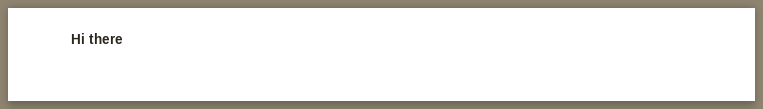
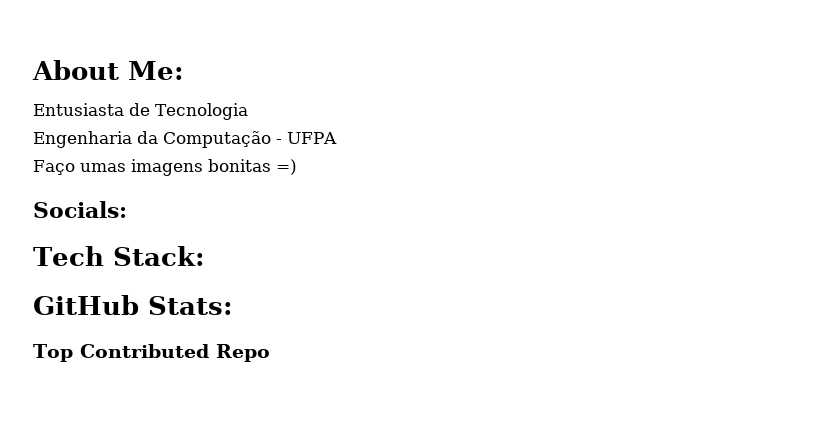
- Hi there
+ About Me:
+ Entusiasta de Tecnologia
+ Engenharia da Computação - UFPA
+ Faço umas imagens bonitas =)
+ Socials:
+ Tech Stack:
+ GitHub Stats:
+ Top Contributed Repo

